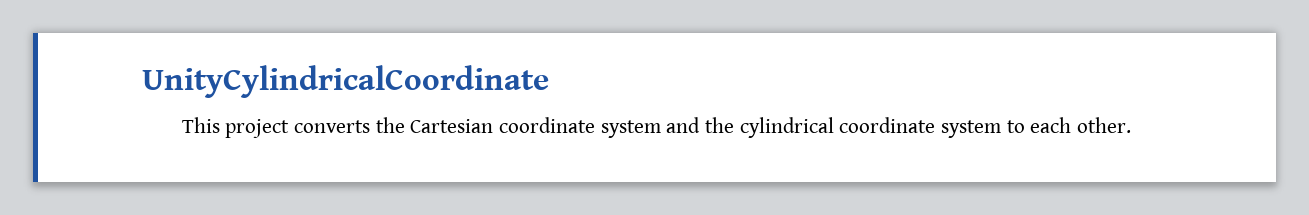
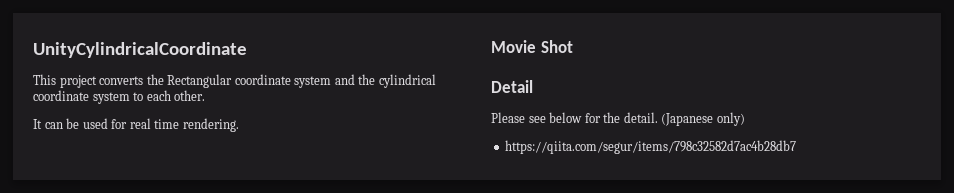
- This project converts the Cartesian coordinate system and the cylindrical coordinate system to each other.
+ This project converts the Rectangular coordinate system and the cylindrical coordinate system to each other.
+ It can be used for real time rendering.
+ Movie Shot
+ Detail
+ Please see below for the detail. (Japanese only)
+ https://qiita.com/segur/items/798c32582d7ac4b28db7

